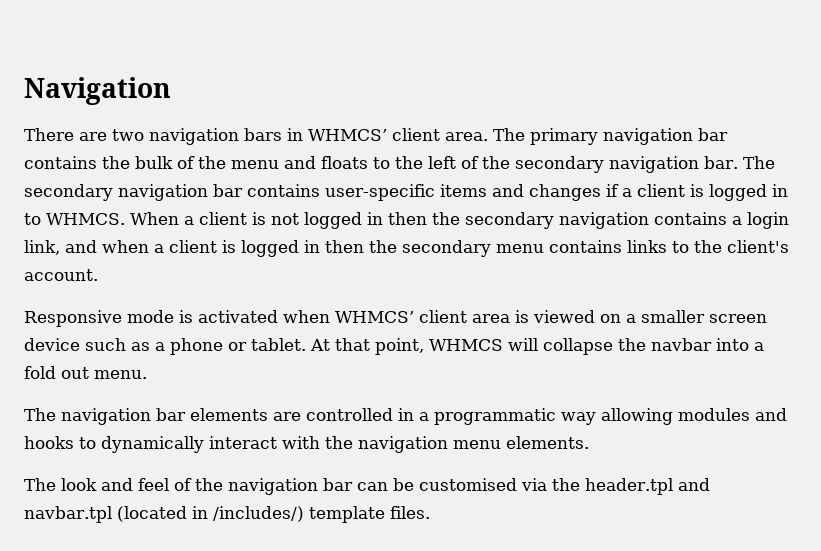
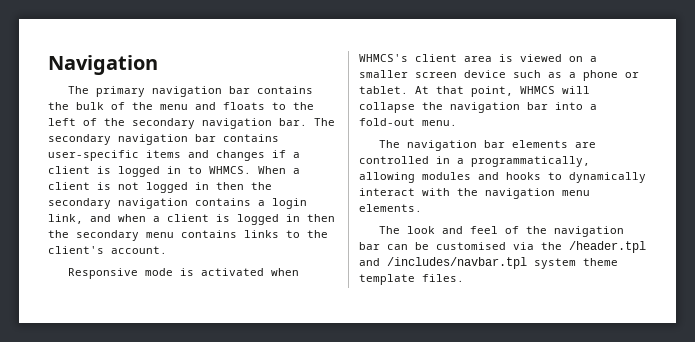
- There are two navigation bars in WHMCS’ client area.
- Responsive mode is activated when WHMCS’ client area is viewed on a smaller screen device such as a phone or tablet.
+ Responsive mode is activated when WHMCS's client area is viewed on a smaller screen device such as a phone or tablet.
- At that point, WHMCS will collapse the navbar into a fold out menu.
+ At that point, WHMCS will collapse the navigation bar into a fold-out menu.
- The navigation bar elements are controlled in a programmatic way allowing modules and hooks to dynamically interact with the navigation menu elements.
+ The navigation bar elements are controlled in a programmatically, allowing modules and hooks to dynamically interact with the navigation menu elements.
- The look and feel of the navigation bar can be customised via the header.tpl and navbar.tpl (located in /includes/) template files.
+ The look and feel of the navigation bar can be customised via the /header.tpl and /includes/navbar.tpl system theme template files.

